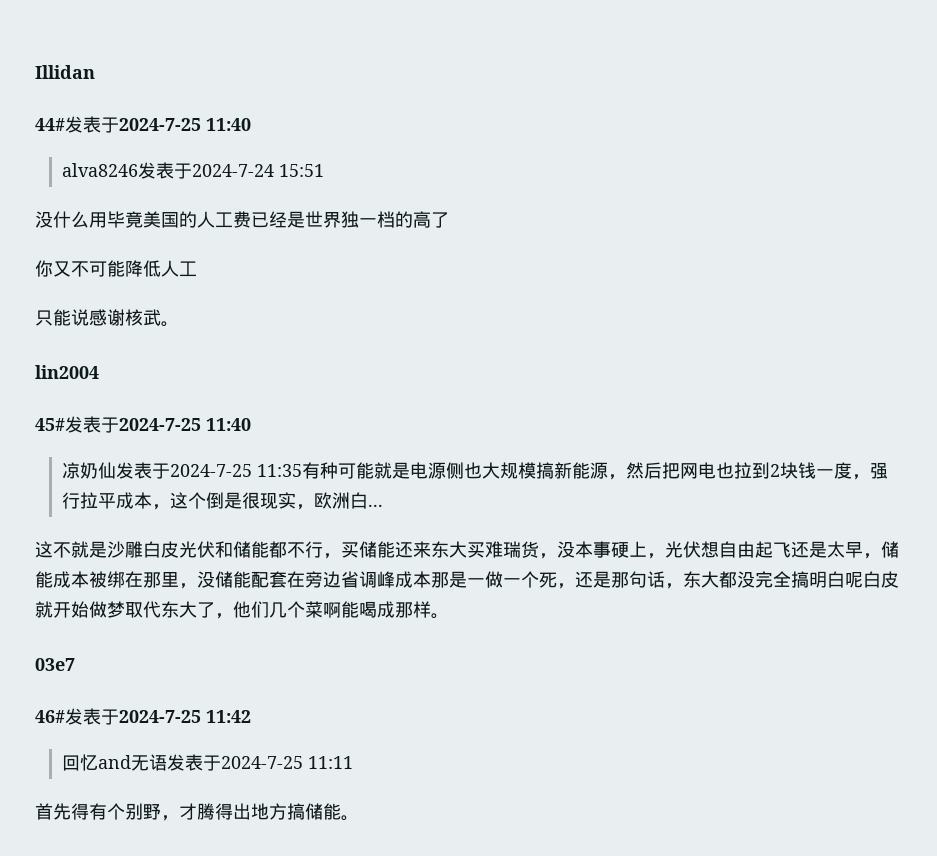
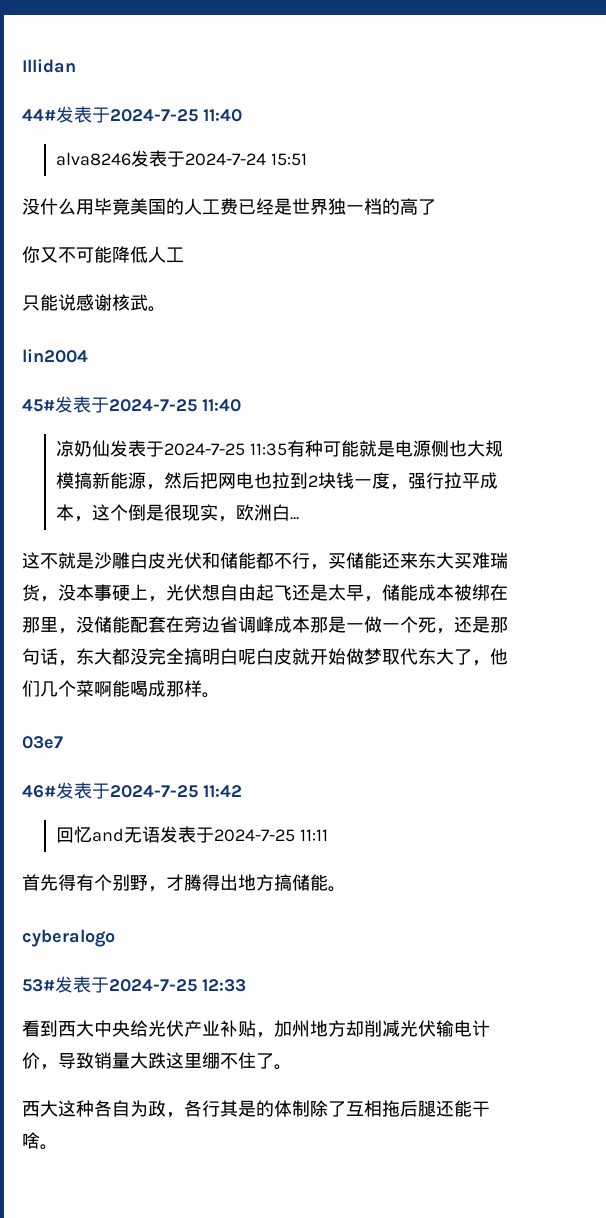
+ cyberalogo
+ 53#发表于2024-7-25 12:33
+ 看到西大中央给光伏产业补贴，加州地方却削减光伏输电计价，导致销量大跌这里绷不住了。
+ 西大这种各自为政，各行其是的体制除了互相拖后腿还能干啥。

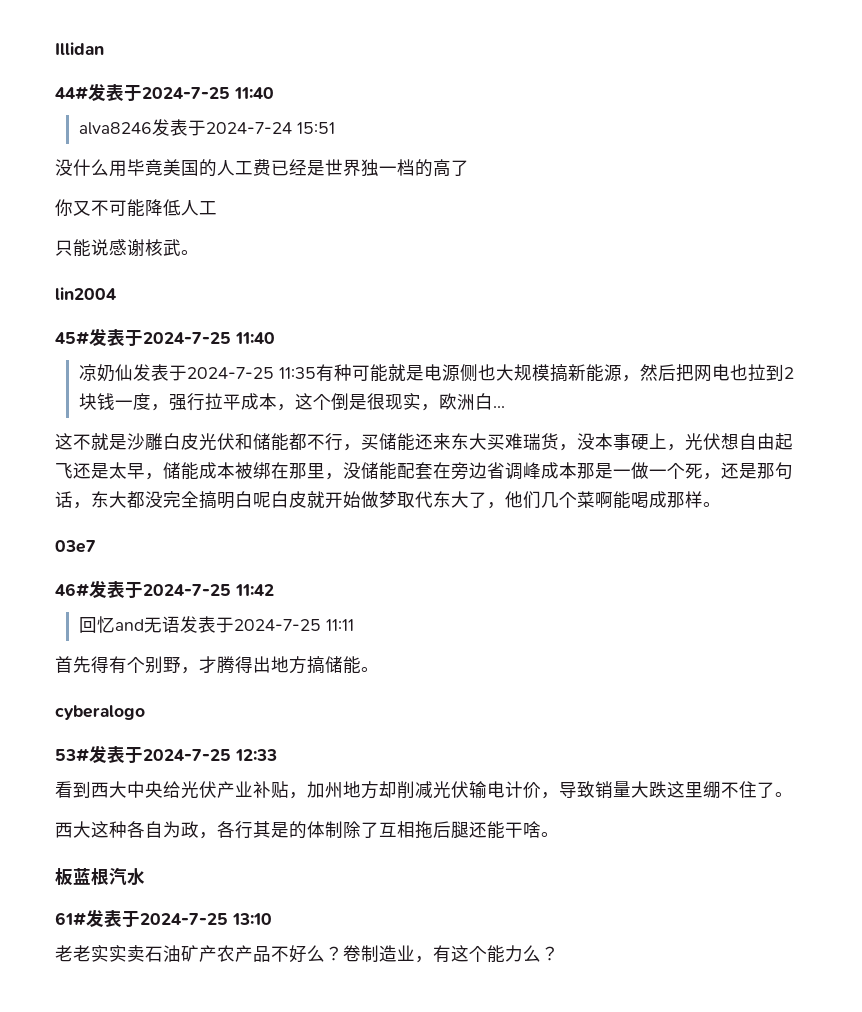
+ 板蓝根汽水
+ 61#发表于2024-7-25 13:10
+ 老老实实卖石油矿产农产品不好么？卷制造业，有这个能力么？

